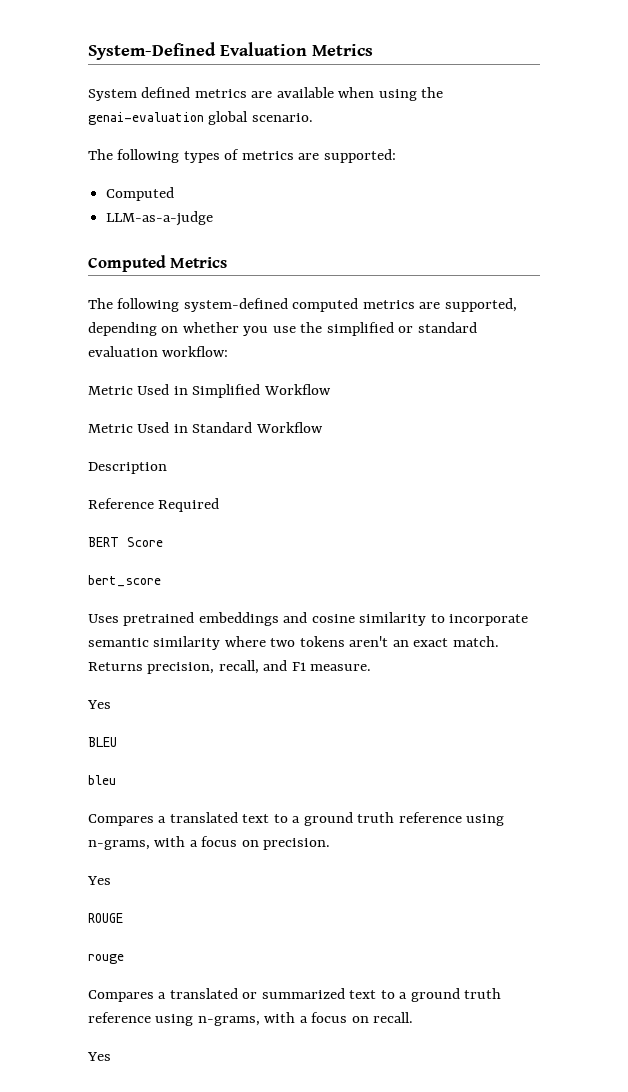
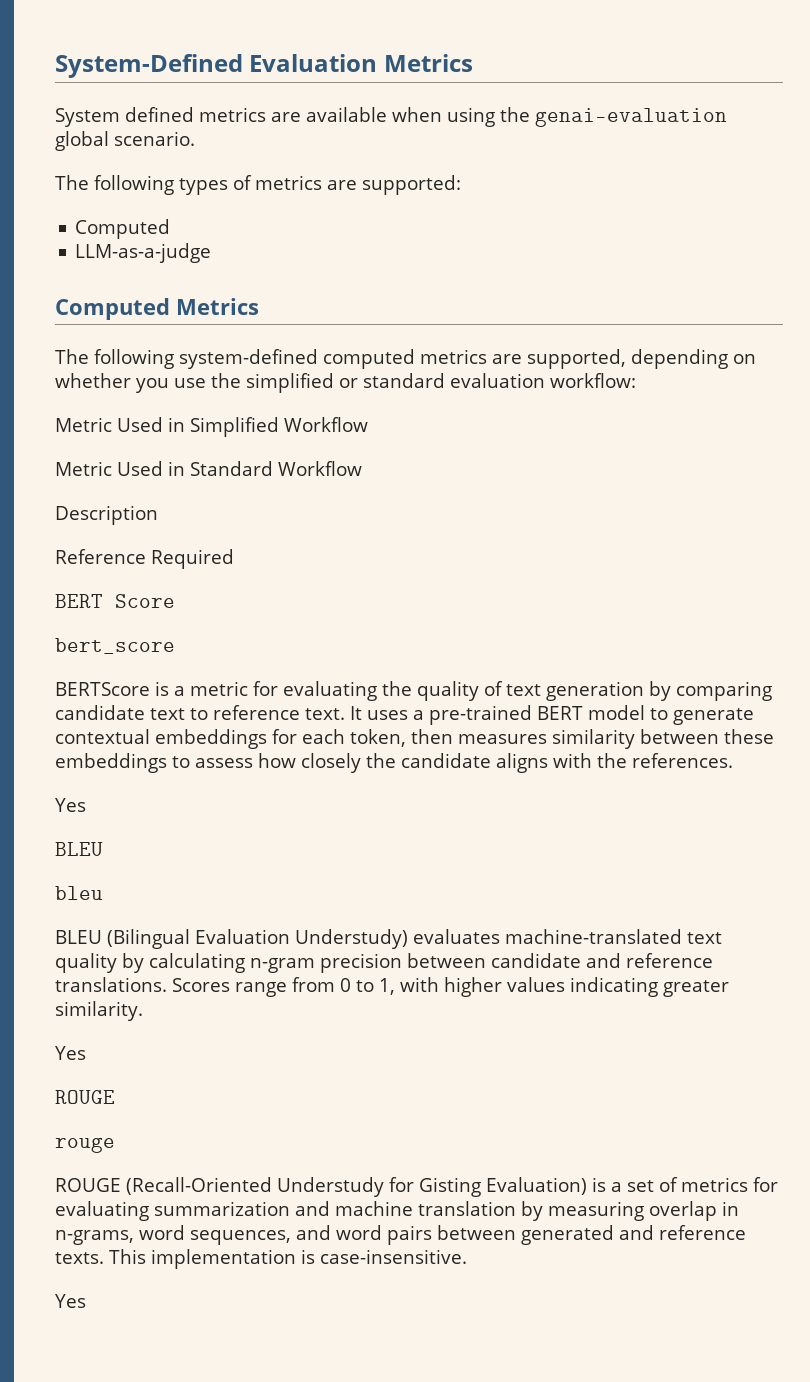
- Uses pretrained embeddings and cosine similarity to incorporate semantic similarity where two tokens aren't an exact match. Returns precision, recall, and F1 measure.
+ BERTScore is a metric for evaluating the quality of text generation by comparing candidate text to reference text. It uses a pre-trained BERT model to generate contextual embeddings for each token, then measures similarity between these embeddings to assess how closely the candidate aligns with the references.
  Yes
  BLEU
  bleu
- Compares a translated text to a ground truth reference using n-grams, with a focus on precision.
+ BLEU (Bilingual Evaluation Understudy) evaluates machine-translated text quality by calculating n-gram precision between candidate and reference translations. Scores range from 0 to 1, with higher values indicating greater similarity.
  Yes
  ROUGE
  rouge
- Compares a translated or summarized text to a ground truth reference using n-grams, with a focus on recall.
+ ROUGE (Recall-Oriented Understudy for Gisting Evaluation) is a set of metrics for evaluating summarization and machine translation by measuring overlap in n-grams, word sequences, and word pairs between generated and reference texts. This implementation is case-insensitive.

